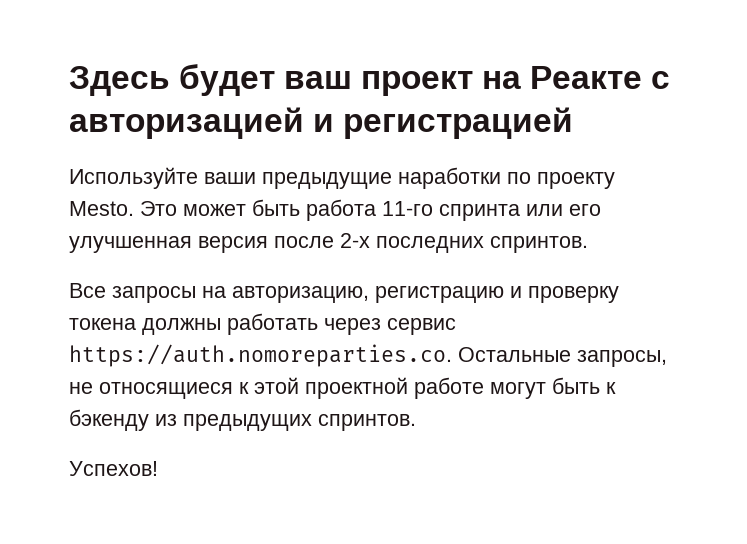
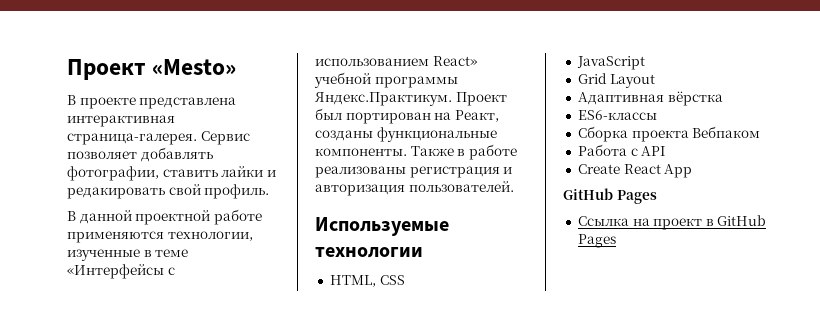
- Здесь будет ваш проект на Реакте с авторизацией и регистрацией
- Используйте ваши предыдущие наработки по проекту Mesto. Это может быть работа 11-го спринта или его улучшенная версия после 2-х последних спринтов.
- Все запросы на авторизацию, регистрацию и проверку токена должны работать через сервис https://auth.nomoreparties.co. Остальные запросы, не относящиеся к этой проектной работе могут быть к бэкенду из предыдущих спринтов.
- Успехов!
+ Проект «Mesto»
+ В проекте представлена интерактивная страница-галерея. Сервис позволяет добавлять фотографии, ставить лайки и редакировать свой профиль.
+ В данной проектной работе применяются технологии, изученные в теме «Интерфейсы с использованием React» учебной программы Яндекс.Практикум. Проект был портирован на Реакт, созданы функциональные компоненты. Также в работе реализованы регистрация и авторизация пользователей.
+ Используемые технологии
+ HTML, CSS
+ JavaScript
+ Grid Layout
+ Адаптивная вёрстка
+ ES6-классы
+ Сборка проекта Вебпаком
+ Работа с API
+ Create React App
+ GitHub Pages
+ Ссылка на проект в GitHub Pages

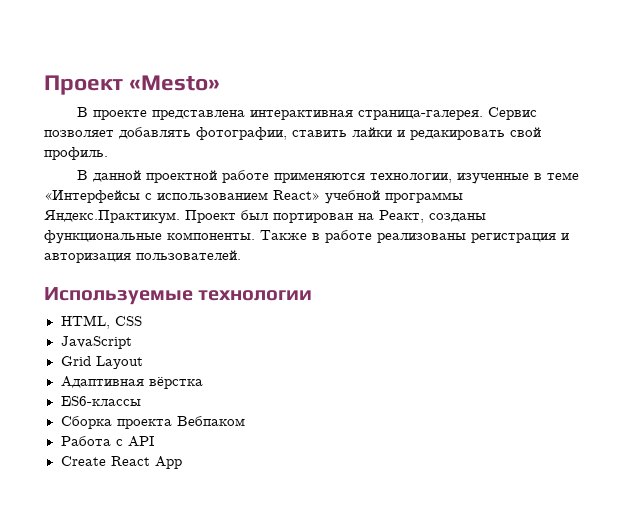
  Create React App
- GitHub Pages
- Ссылка на проект в GitHub Pages

